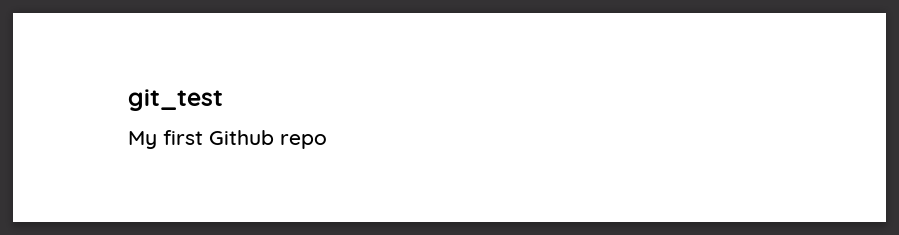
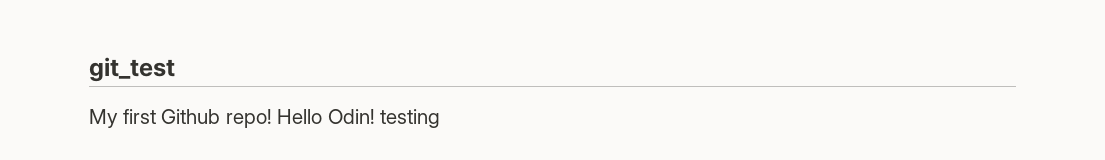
- My first Github repo
+ My first Github repo! Hello Odin! testing

